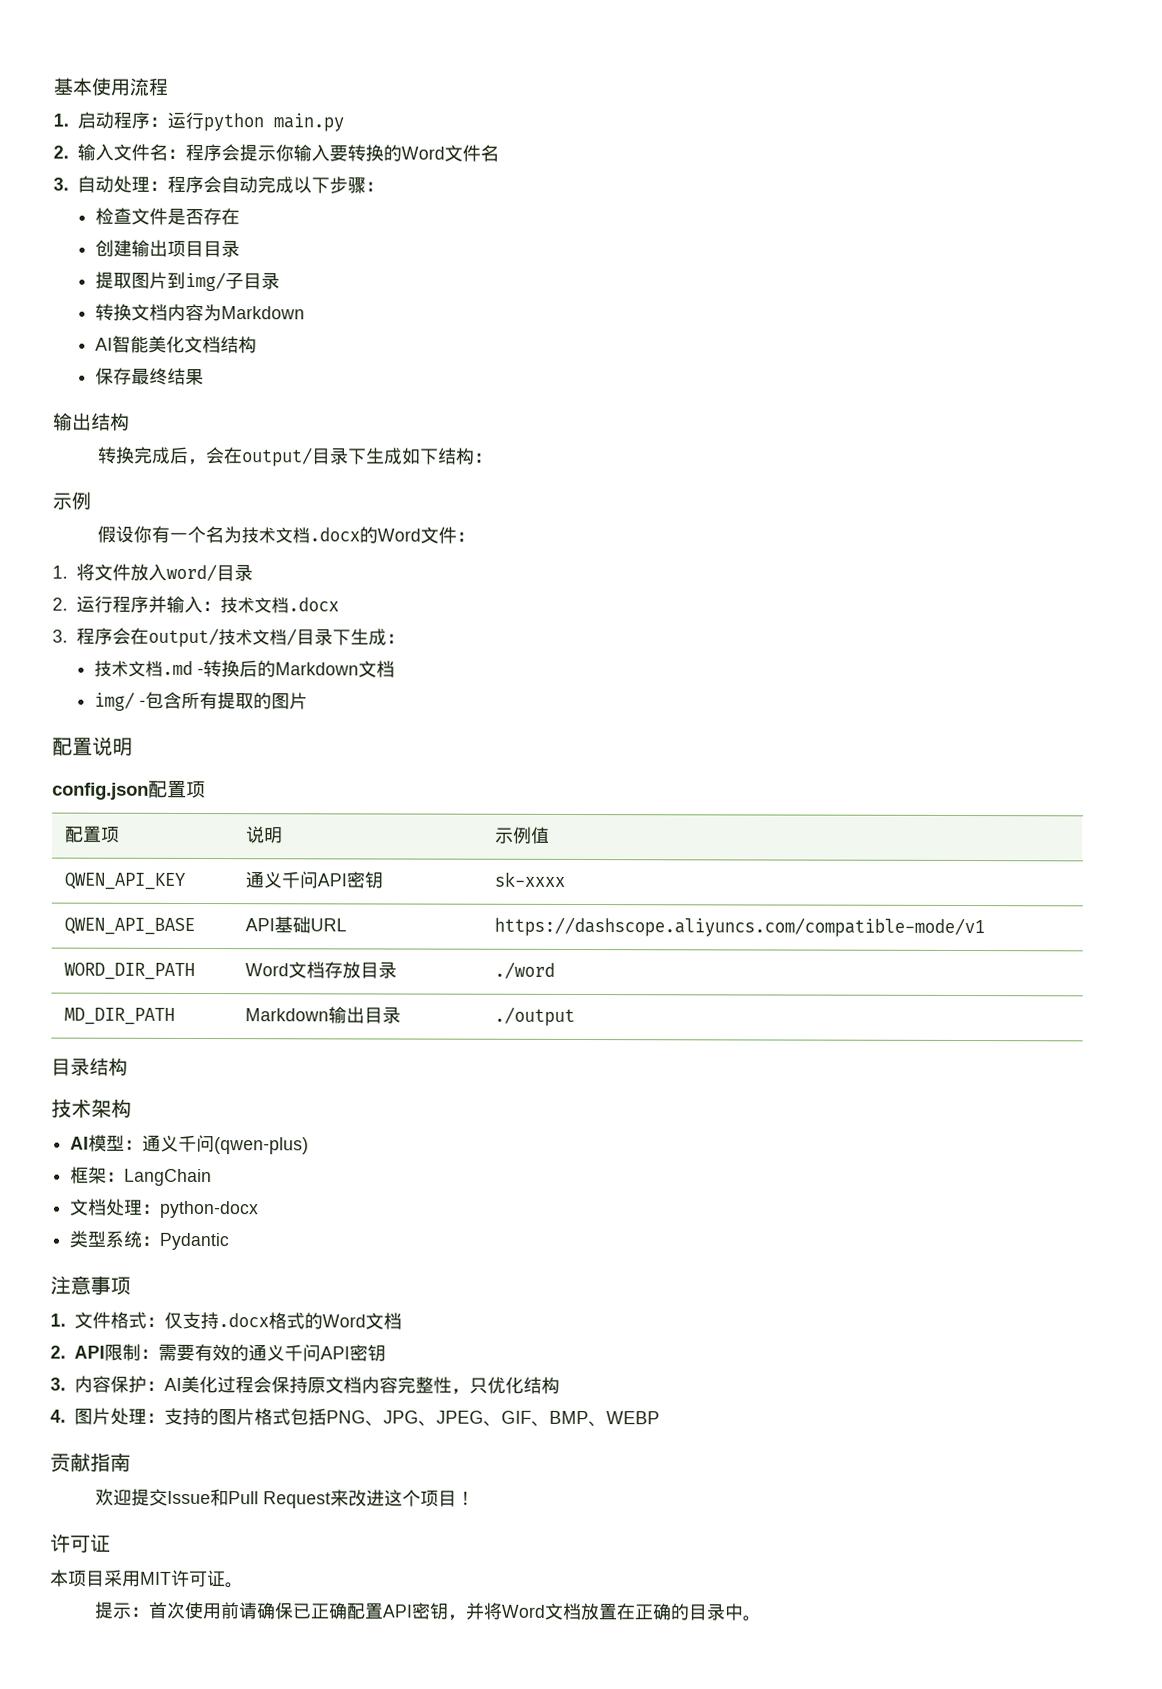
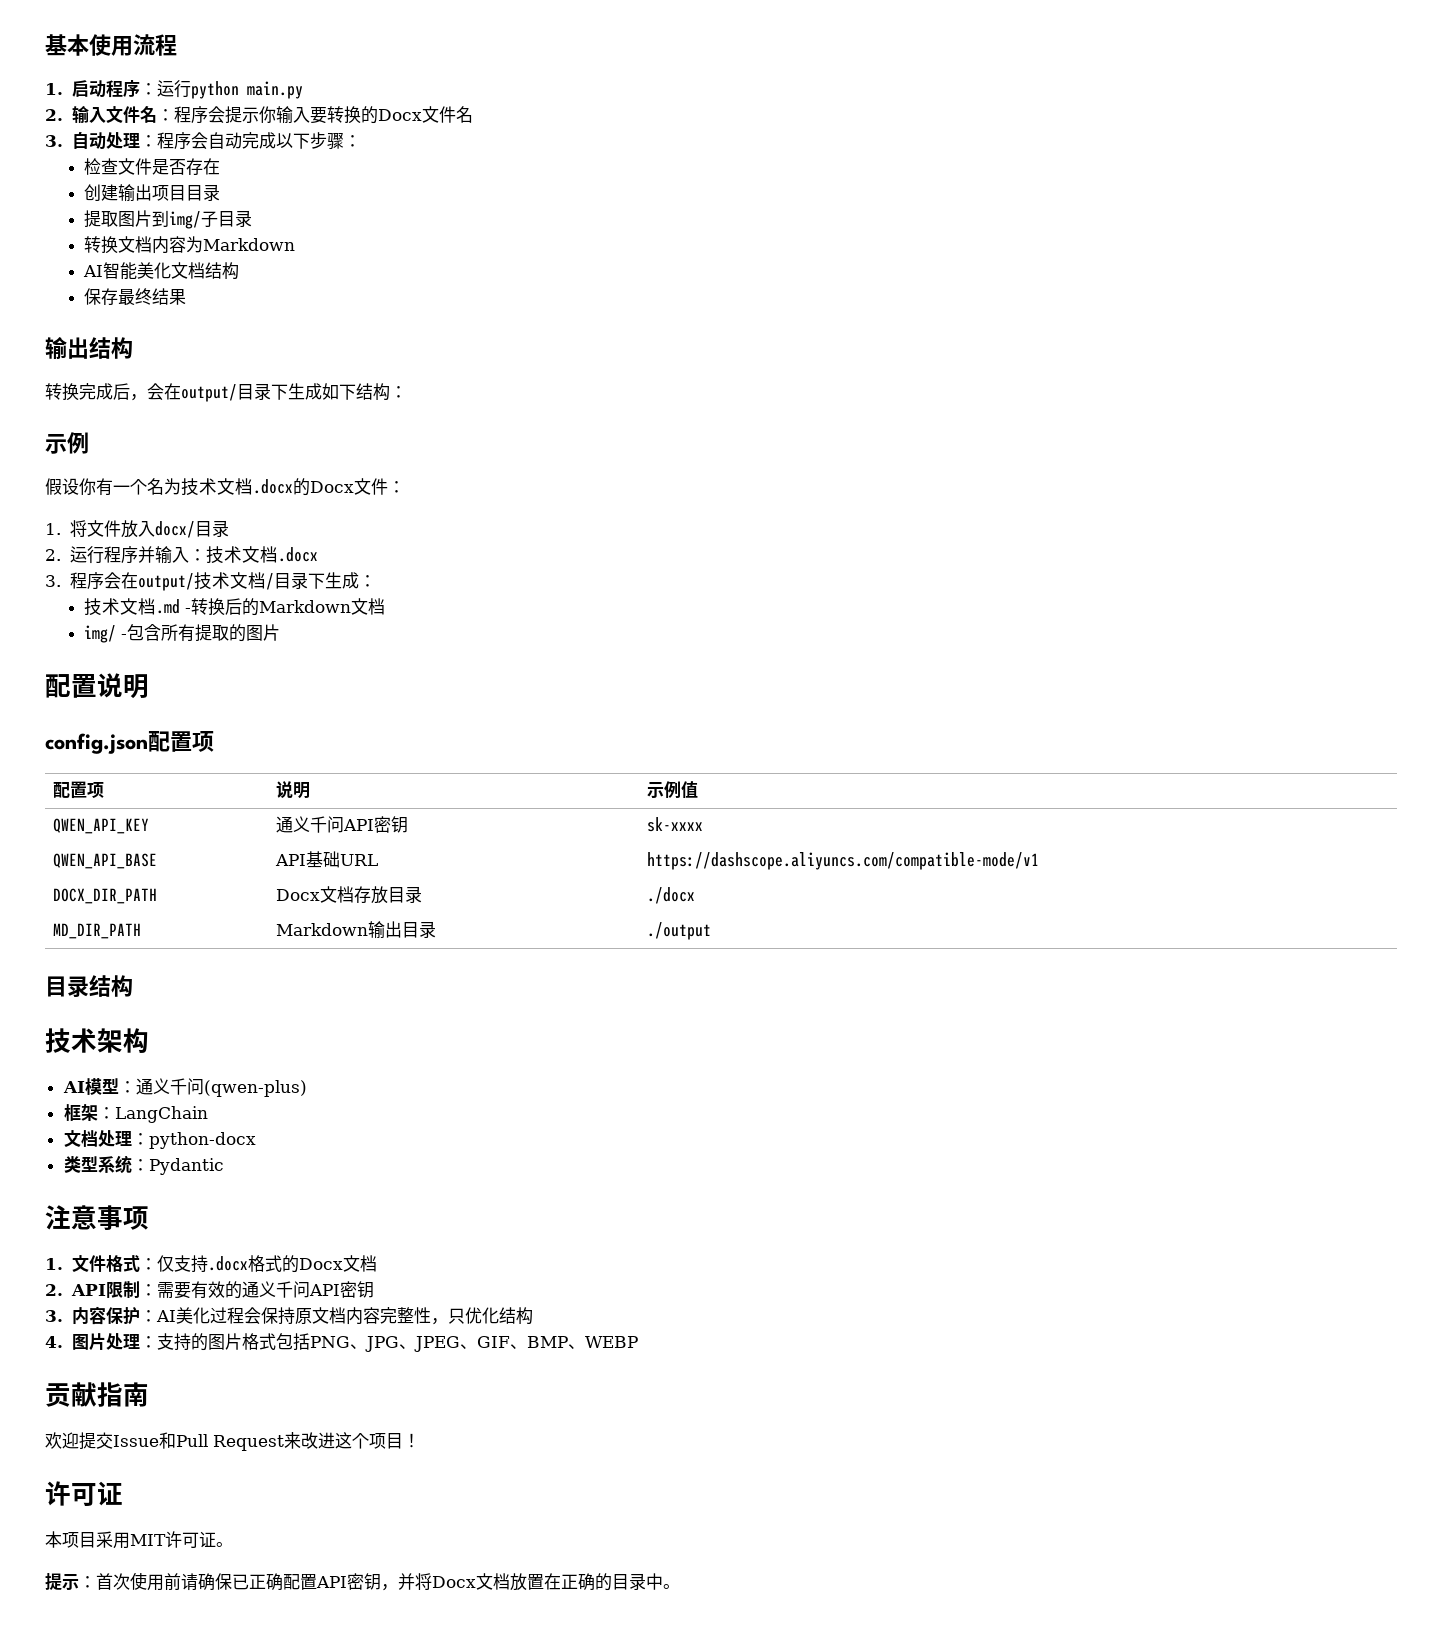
- 2.输入文件名：程序会提示你输入要转换的Word文件名
+ 2.输入文件名：程序会提示你输入要转换的Docx文件名
- 假设你有一个名为技术文档.docx的Word文件：
+ 假设你有一个名为技术文档.docx的Docx文件：
- 1.将文件放入word/目录
+ 1.将文件放入docx/目录
- WORD_DIR_PATH | Word文档存放目录 | ./word
+ DOCX_DIR_PATH | Docx文档存放目录 | ./docx
- 1.文件格式：仅支持.docx格式的Word文档
+ 1.文件格式：仅支持.docx格式的Docx文档
- 提示：首次使用前请确保已正确配置API密钥，并将Word文档放置在正确的目录中。
+ 提示：首次使用前请确保已正确配置API密钥，并将Docx文档放置在正确的目录中。

